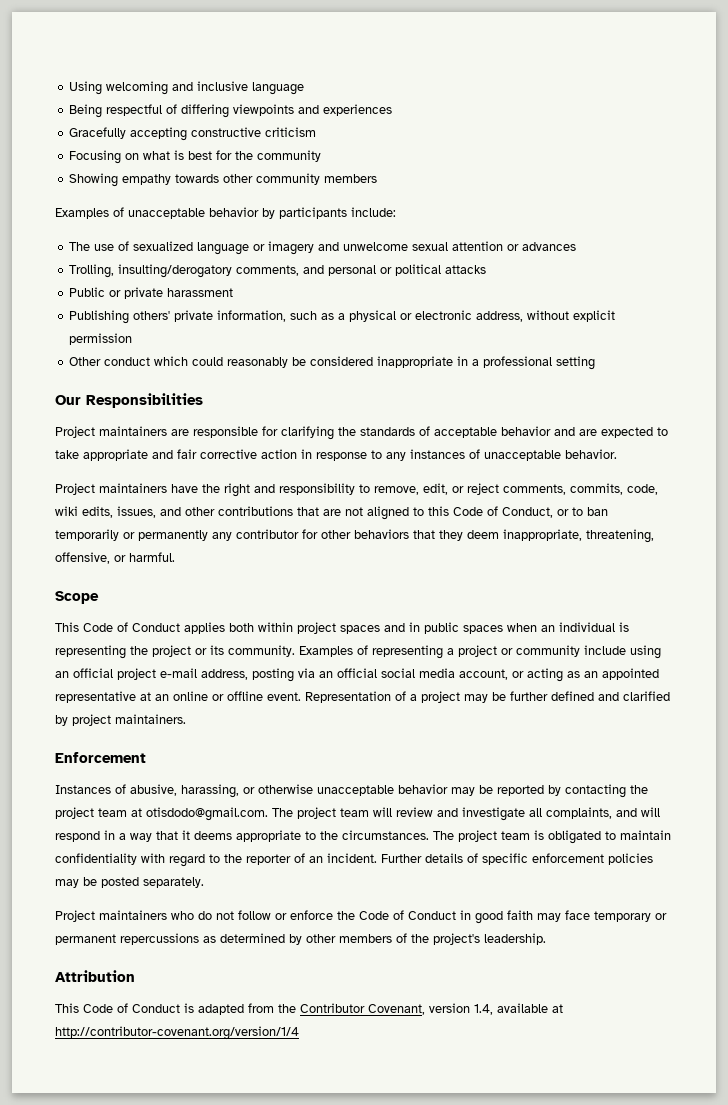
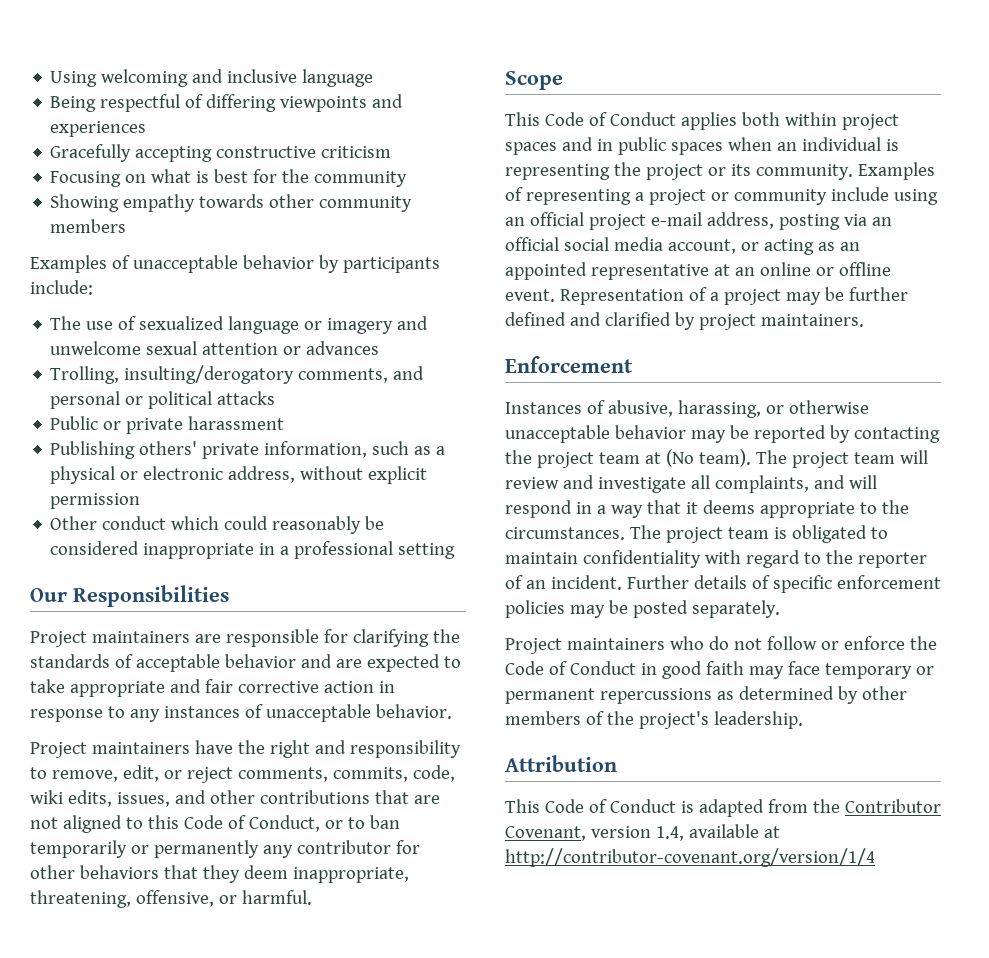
- Instances of abusive, harassing, or otherwise unacceptable behavior may be reported by contacting the project team at otisdodo@gmail.com. The project team will review and investigate all complaints, and will respond in a way that it deems appropriate to the circumstances.
+ Instances of abusive, harassing, or otherwise unacceptable behavior may be reported by contacting the project team at (No team). The project team will review and investigate all complaints, and will respond in a way that it deems appropriate to the circumstances.

